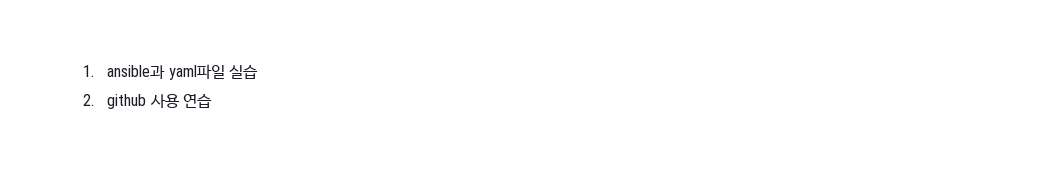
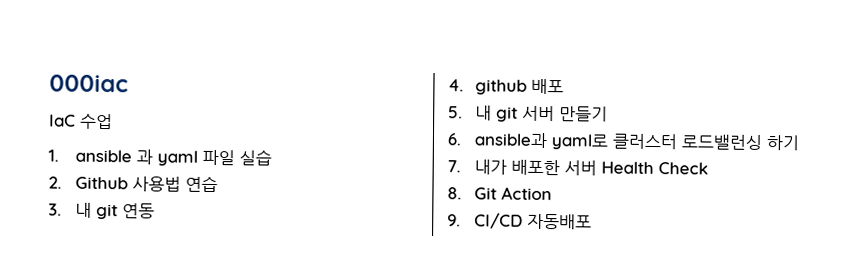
- 1. ansible과 yaml파일 실습
- 2. github 사용 연습
+ 000iac
+ IaC 수업
+ 1. ansible 과 yaml 파일 실습
+ 2. Github 사용법 연습
+ 3. 내 git 연동
+ 4. github 배포
+ 5. 내 git 서버 만들기
+ 6. ansible과 yaml로 클러스터 로드밸런싱 하기
+ 7. 내가 배포한 서버 Health Check
+ 8. Git Action
+ 9. CI/CD 자동배포

